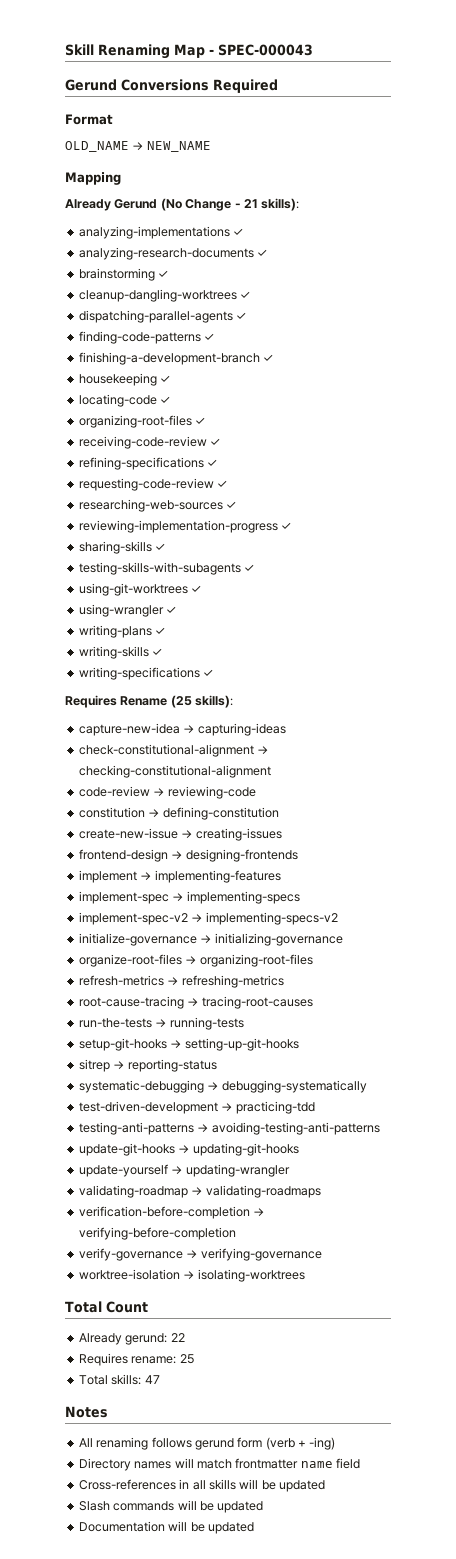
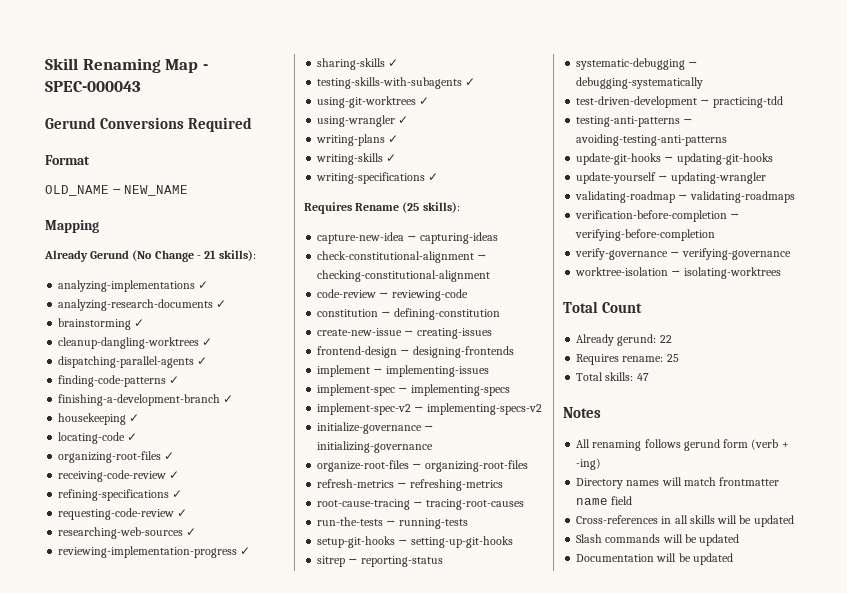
- implement → implementing-features
+ implement → implementing-issues

